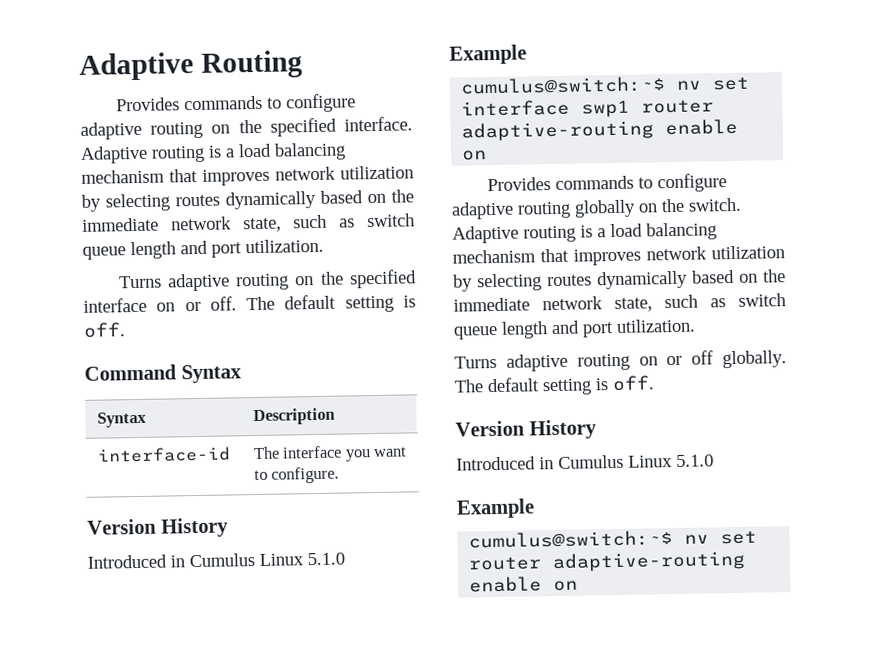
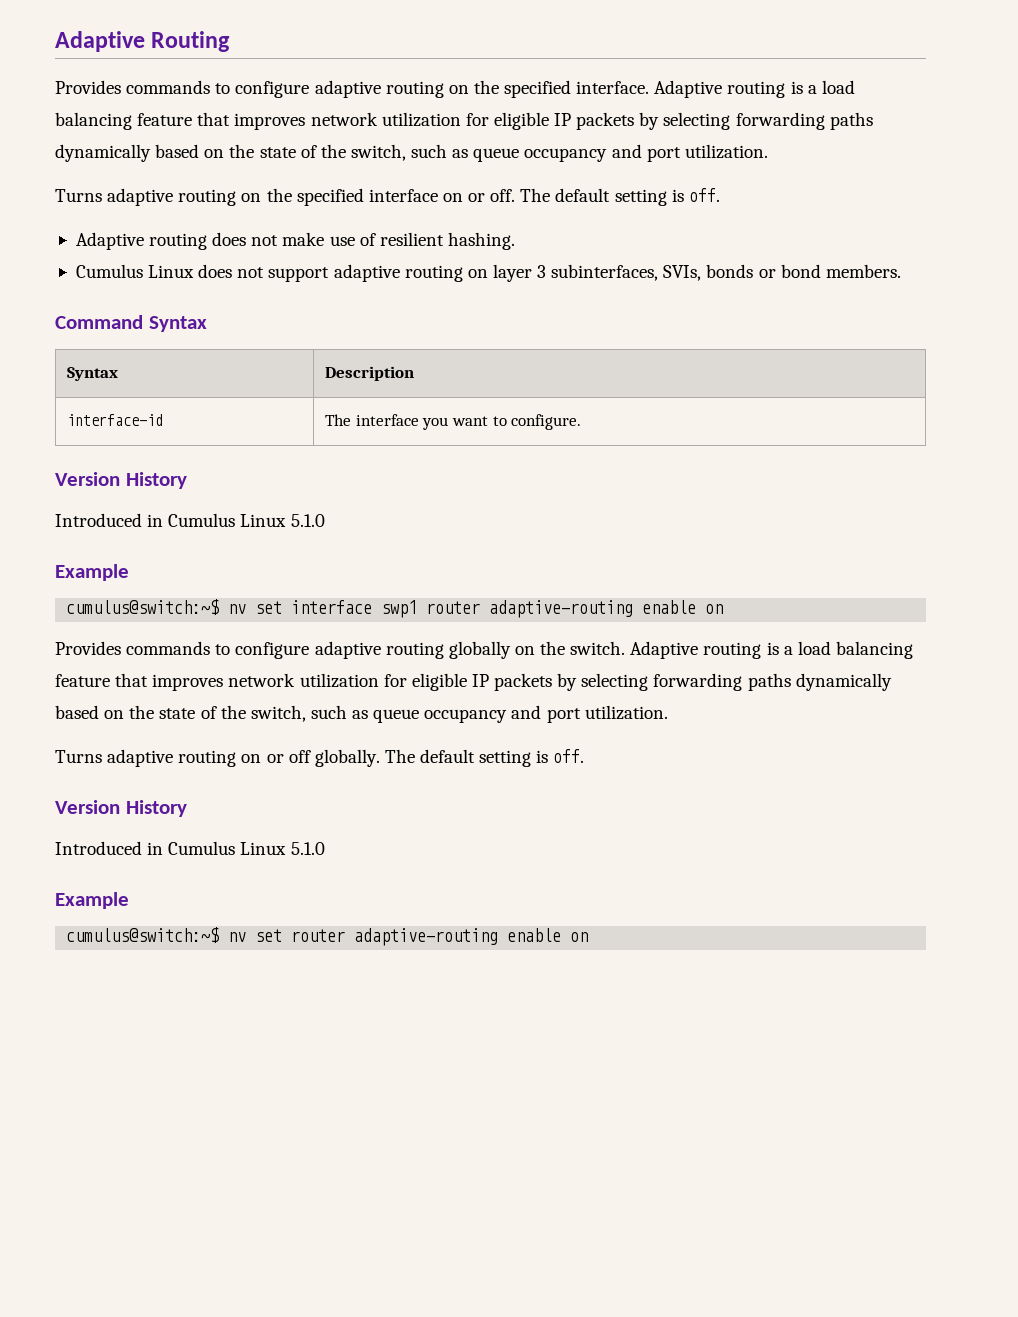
- Provides commands to configure adaptive routing on the specified interface. Adaptive routing is a load balancing mechanism that improves network utilization by selecting routes dynamically based on the immediate network state, such as switch queue length and port utilization.
+ Provides commands to configure adaptive routing on the specified interface. Adaptive routing is a load balancing feature that improves network utilization for eligible IP packets by selecting forwarding paths dynamically based on the state of the switch, such as queue occupancy and port utilization.
+ Adaptive routing does not make use of resilient hashing.
+ Cumulus Linux does not support adaptive routing on layer 3 subinterfaces, SVIs, bonds or bond members.
- Provides commands to configure adaptive routing globally on the switch. Adaptive routing is a load balancing mechanism that improves network utilization by selecting routes dynamically based on the immediate network state, such as switch queue length and port utilization.
+ Provides commands to configure adaptive routing globally on the switch. Adaptive routing is a load balancing feature that improves network utilization for eligible IP packets by selecting forwarding paths dynamically based on the state of the switch, such as queue occupancy and port utilization.

